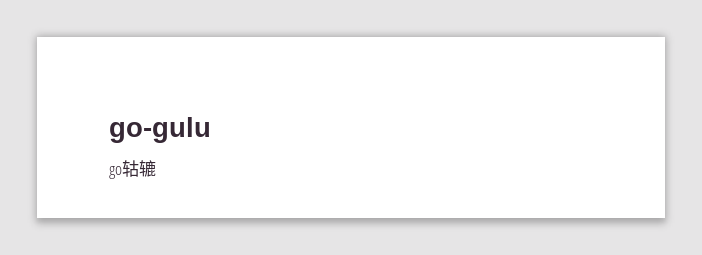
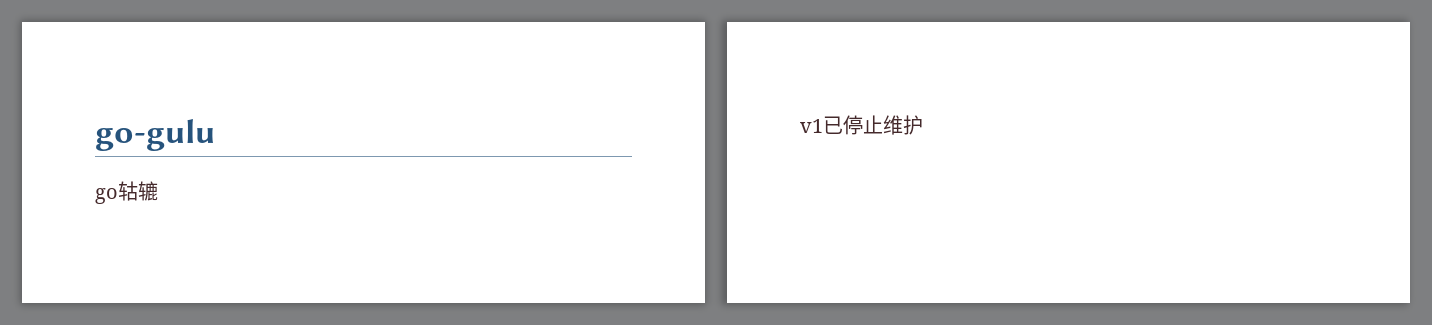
+ v1已停止维护

